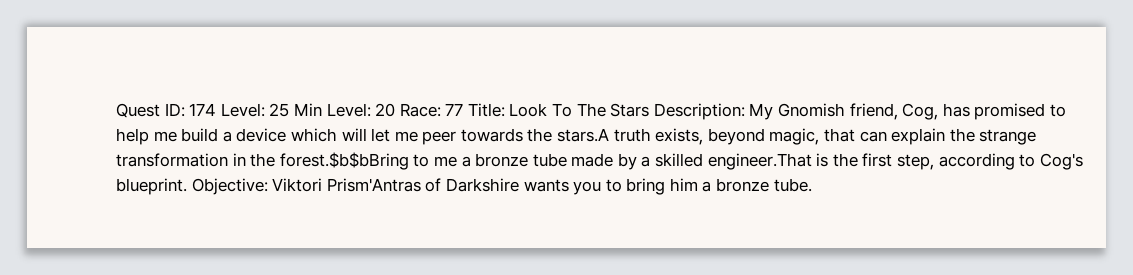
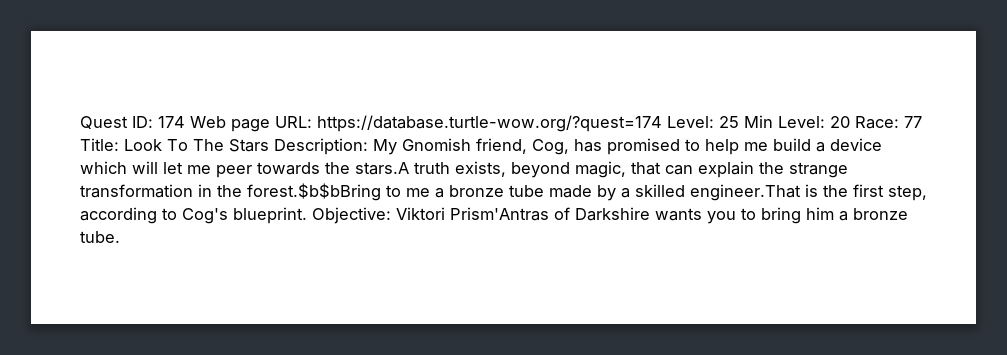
- 174 Level:
+ 174 Web page URL: https://database.turtle-wow.org/?quest=174 Level:

